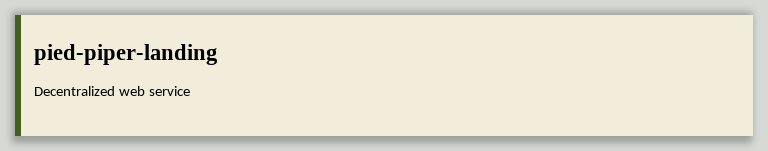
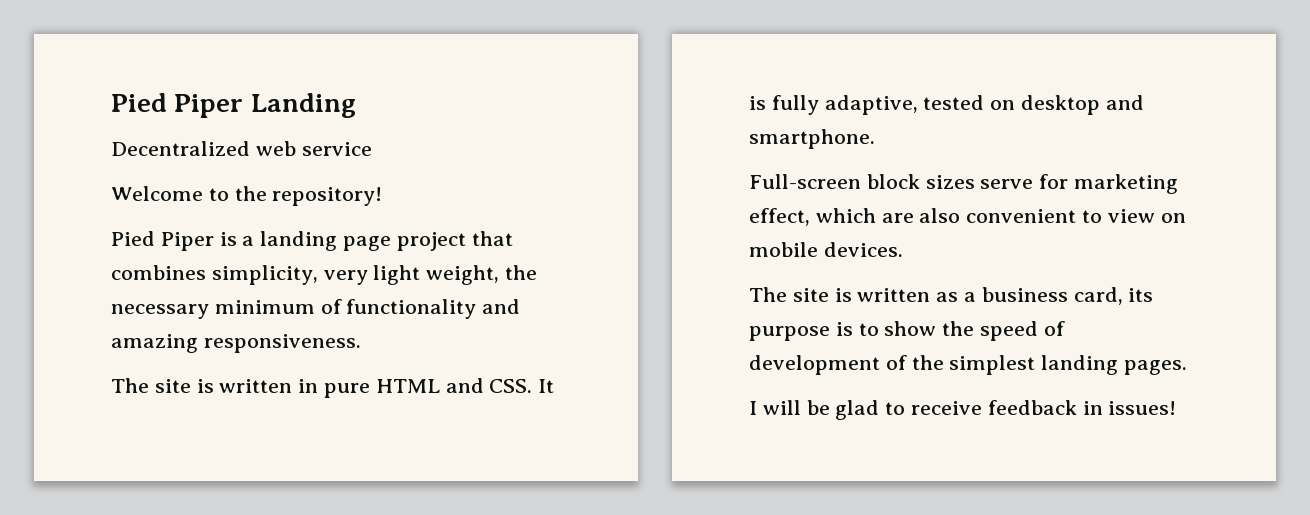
- pied-piper-landing
+ Pied Piper Landing
+ Welcome to the repository!
+ Pied Piper is a landing page project that combines simplicity, very light weight, the necessary minimum of functionality and amazing responsiveness.
+ The site is written in pure HTML and CSS. It is fully adaptive, tested on desktop and smartphone.
+ Full-screen block sizes serve for marketing effect, which are also convenient to view on mobile devices.
+ The site is written as a business card, its purpose is to show the speed of development of the simplest landing pages.
+ I will be glad to receive feedback in issues!

